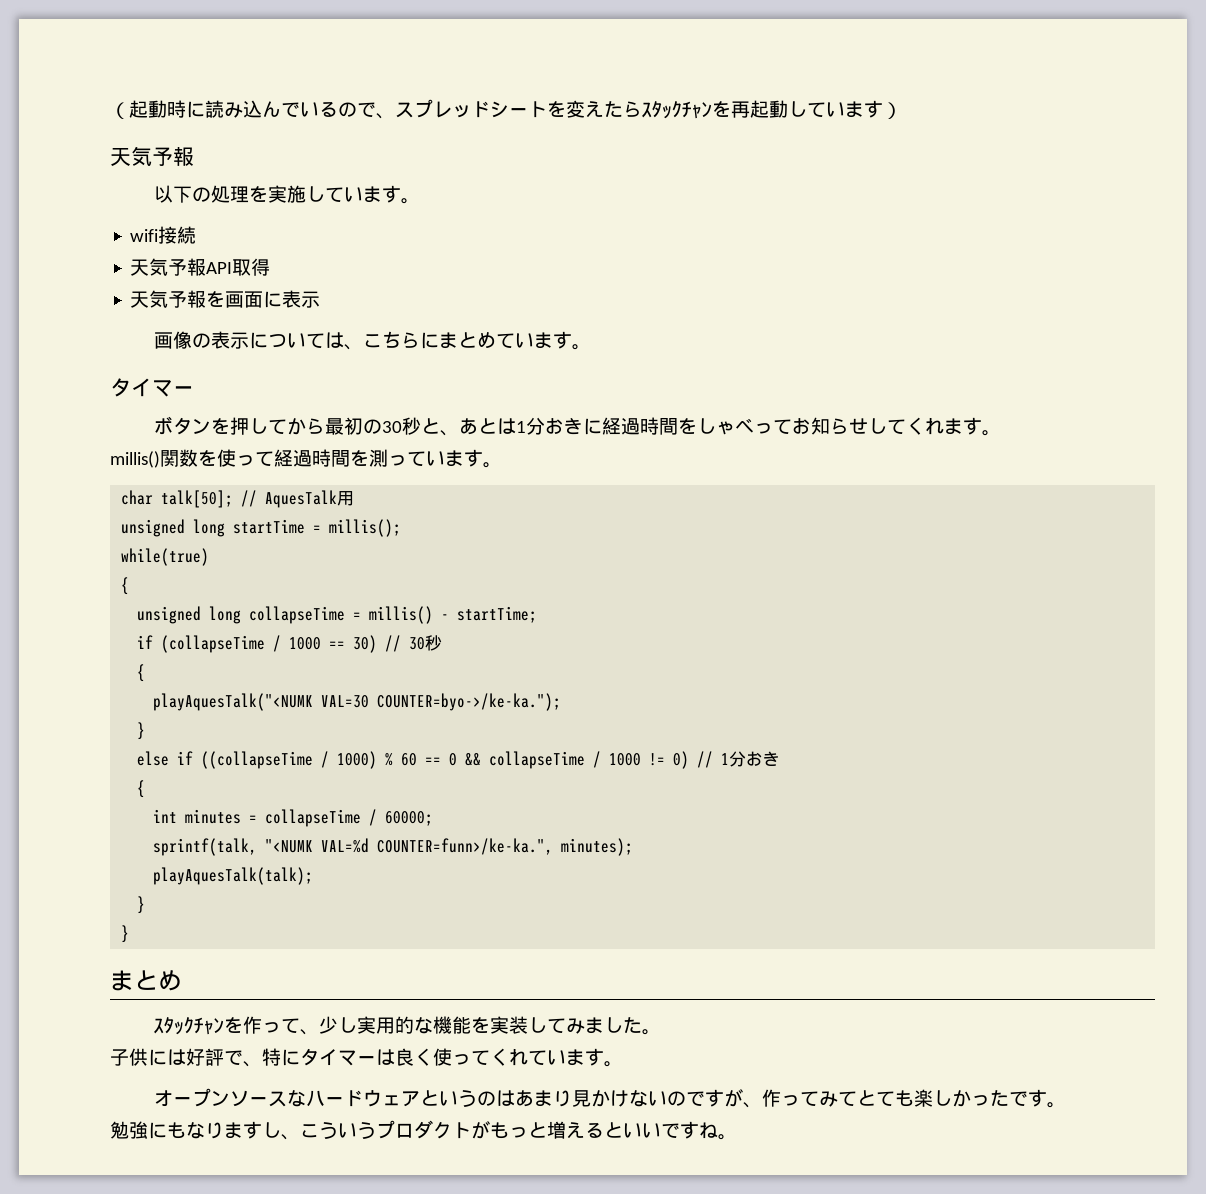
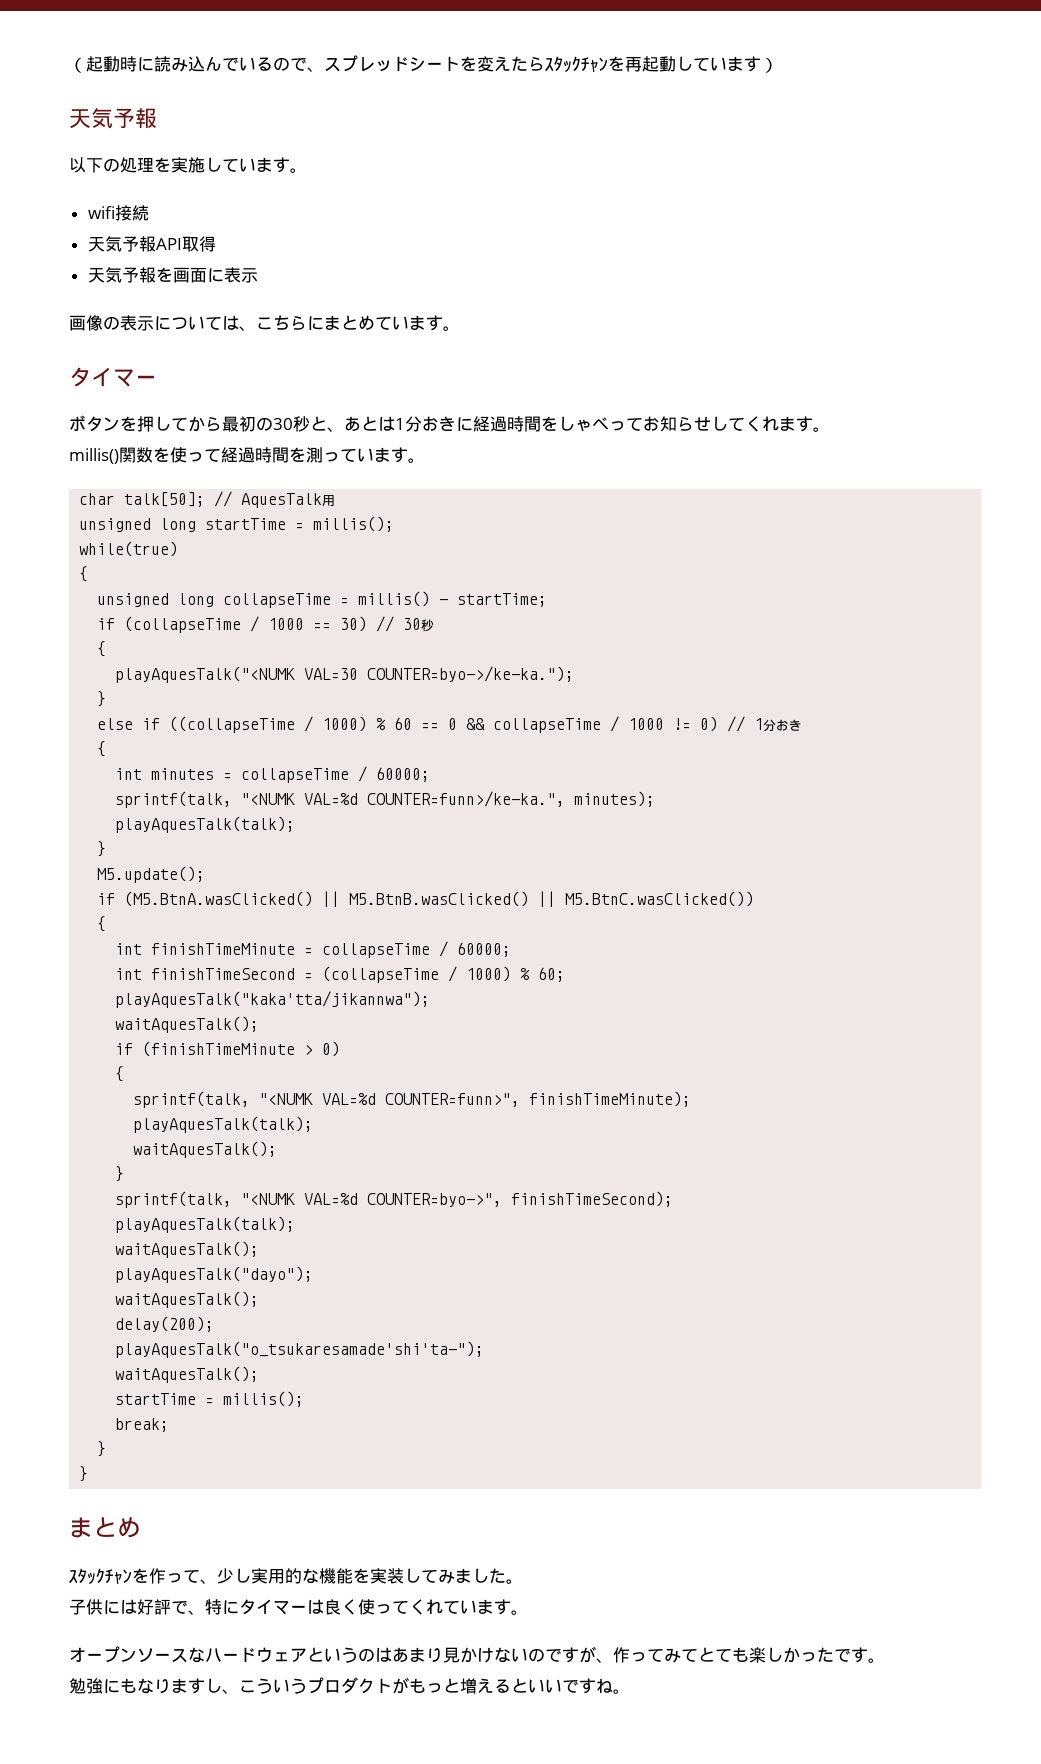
+ M5.update();
+ if (M5.BtnA.wasClicked() || M5.BtnB.wasClicked() || M5.BtnC.wasClicked())
+ {
+ int finishTimeMinute = collapseTime / 60000;
+ int finishTimeSecond = (collapseTime / 1000) % 60;
+ playAquesTalk("kaka'tta/jikannwa");
+ waitAquesTalk();
+ if (finishTimeMinute > 0)
+ {
+ sprintf(talk, "<NUMK VAL=%d COUNTER=funn>", finishTimeMinute);
+ playAquesTalk(talk);
+ waitAquesTalk();
+ }
+ sprintf(talk, "<NUMK VAL=%d COUNTER=byo->", finishTimeSecond);
+ playAquesTalk(talk);
+ waitAquesTalk();
+ playAquesTalk("dayo");
+ waitAquesTalk();
+ delay(200);
+ playAquesTalk("o_tsukaresamade'shi'ta-");
+ waitAquesTalk();
+ startTime = millis();
+ break;
+ }

